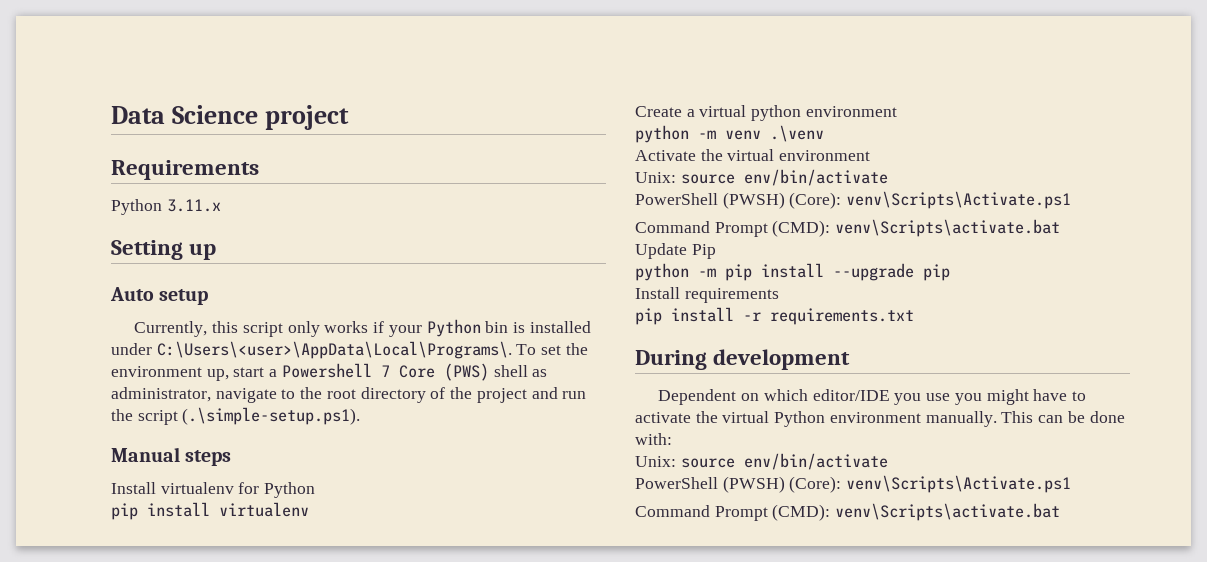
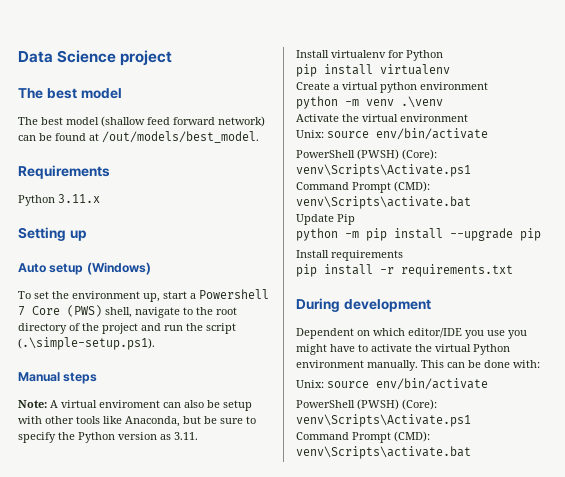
  Data Science project
+ The best model
+ The best model (shallow feed forward network) can be found at /out/models/best_model.
- Auto setup
- Currently, this script only works if your Python bin is installed under C:\Users\<user>\AppData\Local\Programs\. To set the environment up, start a Powershell 7 Core (PWS) shell as administrator, navigate to the root directory of the project and run the script (.\simple-setup.ps1).
+ Auto setup (Windows)
+ To set the environment up, start a Powershell 7 Core (PWS) shell, navigate to the root directory of the project and run the script (.\simple-setup.ps1).
+ Note: A virtual enviroment can also be setup with other tools like Anaconda, but be sure to specify the Python version as 3.11.

